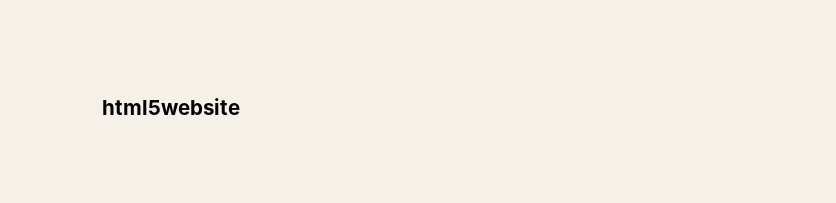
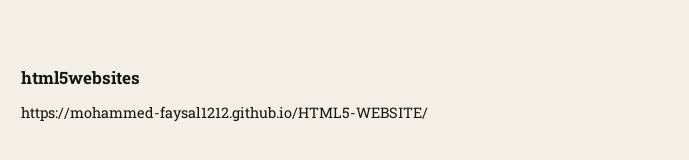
- html5website
+ html5websites
+ https://mohammed-faysal1212.github.io/HTML5-WEBSITE/

